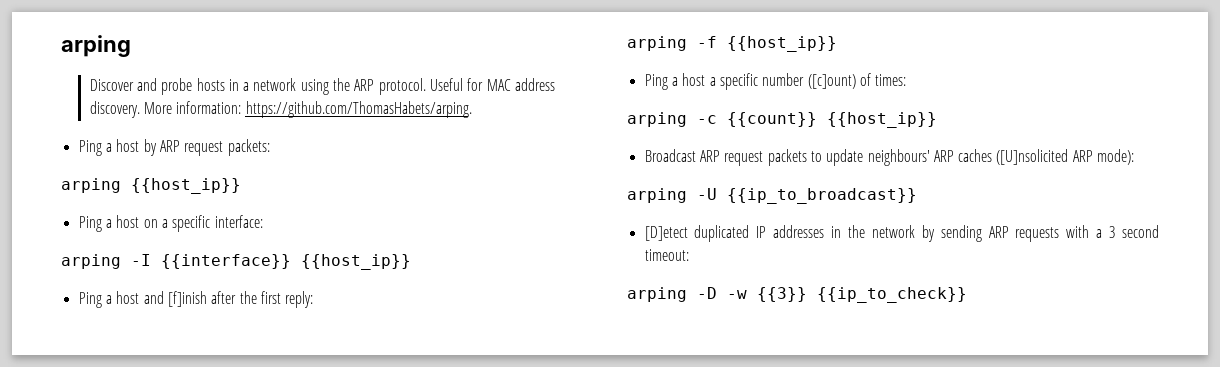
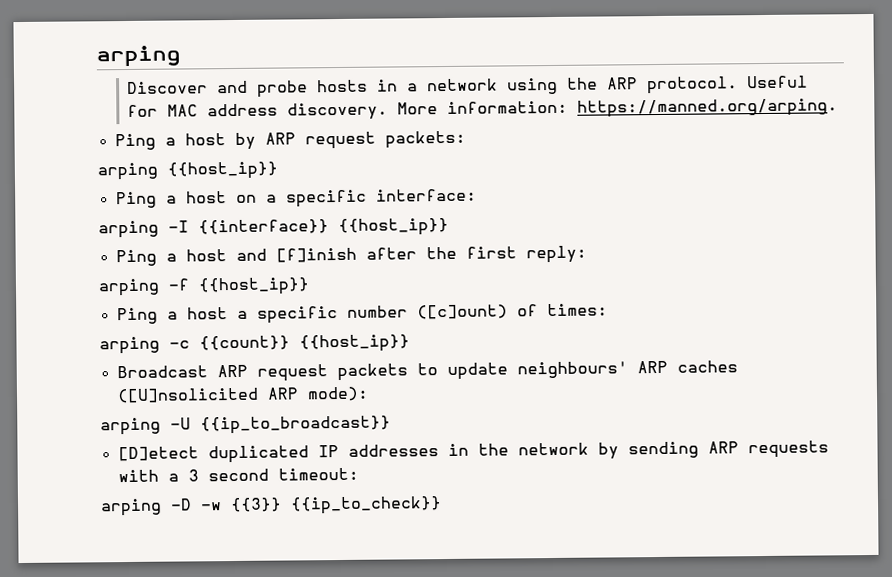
- More information: https://github.com/ThomasHabets/arping.
+ More information: https://manned.org/arping.

